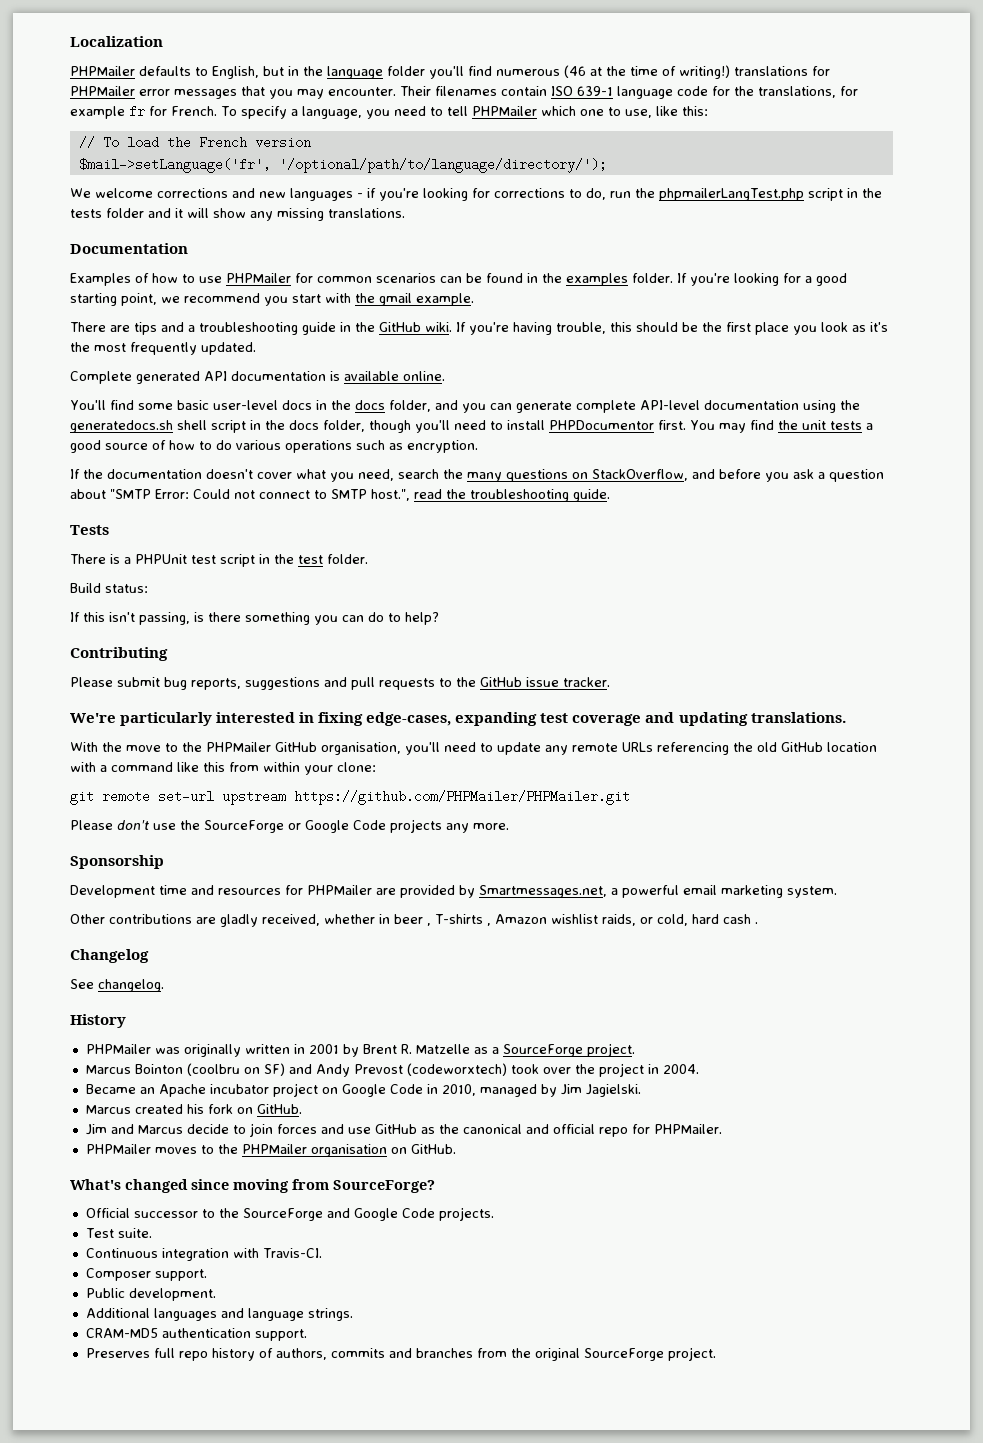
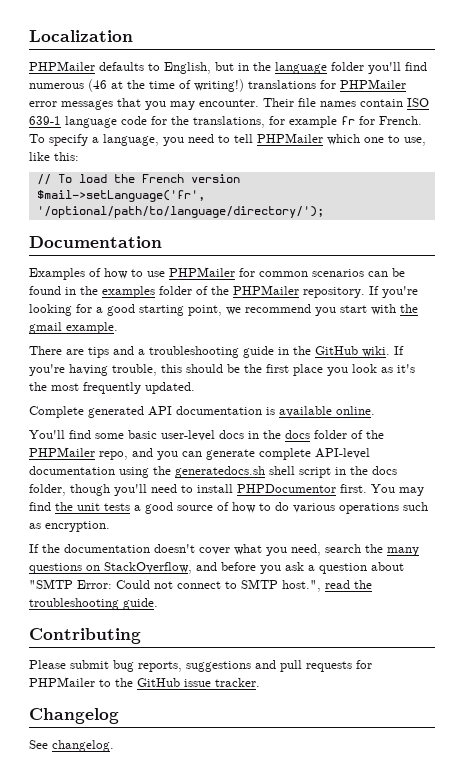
- Their filenames contain ISO 639-1 language code for the translations, for example fr for French.
+ Their file names contain ISO 639-1 language code for the translations, for example fr for French.
- We welcome corrections and new languages - if you're looking for corrections to do, run the phpmailerLangTest.php script in the tests folder and it will show any missing translations.
- Examples of how to use PHPMailer for common scenarios can be found in the examples folder.
+ Examples of how to use PHPMailer for common scenarios can be found in the examples folder of the PHPMailer repository.
- You'll find some basic user-level docs in the docs folder, and you can generate complete API-level documentation using the generatedocs.sh shell script in the docs folder, though you'll need to install PHPDocumentor first.
+ You'll find some basic user-level docs in the docs folder of the PHPMailer repo, and you can generate complete API-level documentation using the generatedocs.sh shell script in the docs folder, though you'll need to install PHPDocumentor first.
- Tests
- There is a PHPUnit test script in the test folder.
- Build status:
- If this isn't passing, is there something you can do to help?
- Please submit bug reports, suggestions and pull requests to the GitHub issue tracker.
+ Please submit bug reports, suggestions and pull requests for PHPMailer to the GitHub issue tracker.
- We're particularly interested in fixing edge-cases, expanding test coverage and updating translations.
- With the move to the PHPMailer GitHub organisation, you'll need to update any remote URLs referencing the old GitHub location with a command like this from within your clone:
- git remote set-url upstream https://github.com/PHPMailer/PHPMailer.git
- Please don't use the SourceForge or Google Code projects any more.
- Sponsorship
- Development time and resources for PHPMailer are provided by Smartmessages.net, a powerful email marketing system.
- Other contributions are gladly received, whether in beer , T-shirts , Amazon wishlist raids, or cold, hard cash .
  Changelog
  See changelog.
- History
- PHPMailer was originally written in 2001 by Brent R. Matzelle as a SourceForge project.
- Marcus Bointon (coolbru on SF) and Andy Prevost (codeworxtech) took over the project in 2004.
- Became an Apache incubator project on Google Code in 2010, managed by Jim Jagielski.
- Marcus created his fork on GitHub.
- Jim and Marcus decide to join forces and use GitHub as the canonical and official repo for PHPMailer.
- PHPMailer moves to the PHPMailer organisation on GitHub.
- What's changed since moving from SourceForge?
- Official successor to the SourceForge and Google Code projects.
- Test suite.
- Continuous integration with Travis-CI.
- Composer support.
- Public development.
- Additional languages and language strings.
- CRAM-MD5 authentication support.
- Preserves full repo history of authors, commits and branches from the original SourceForge project.

